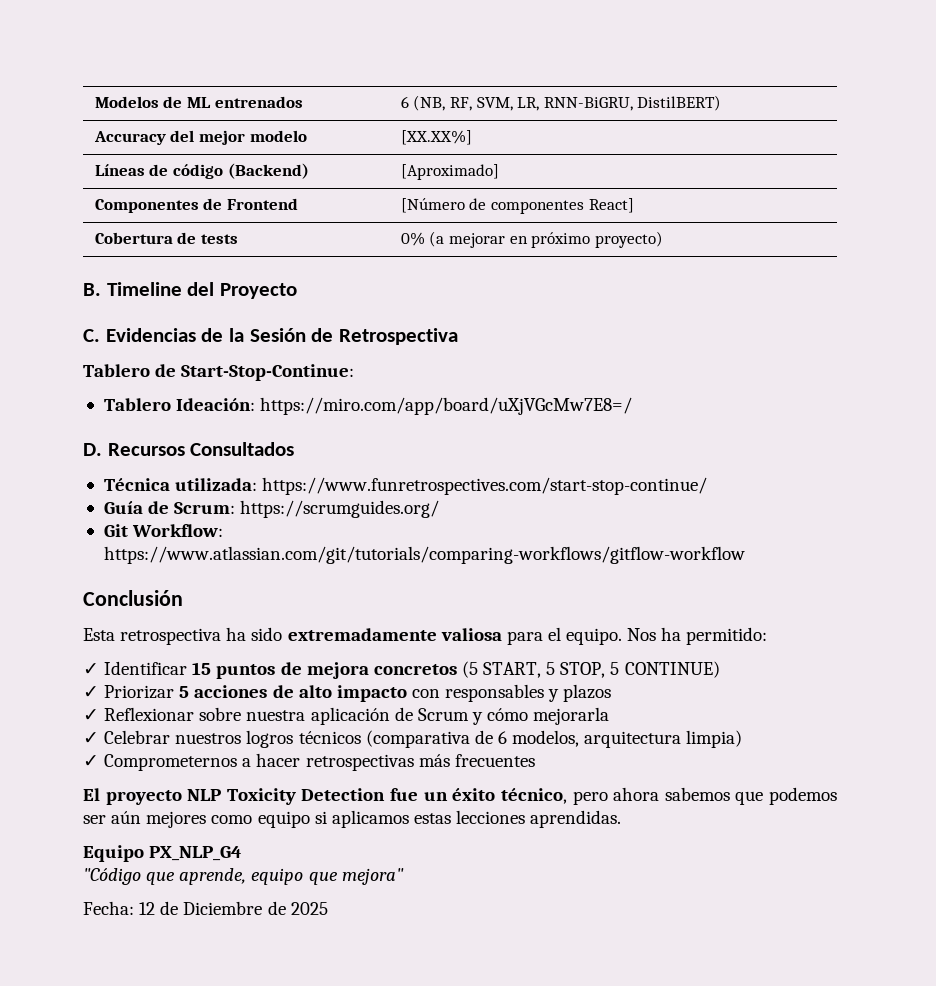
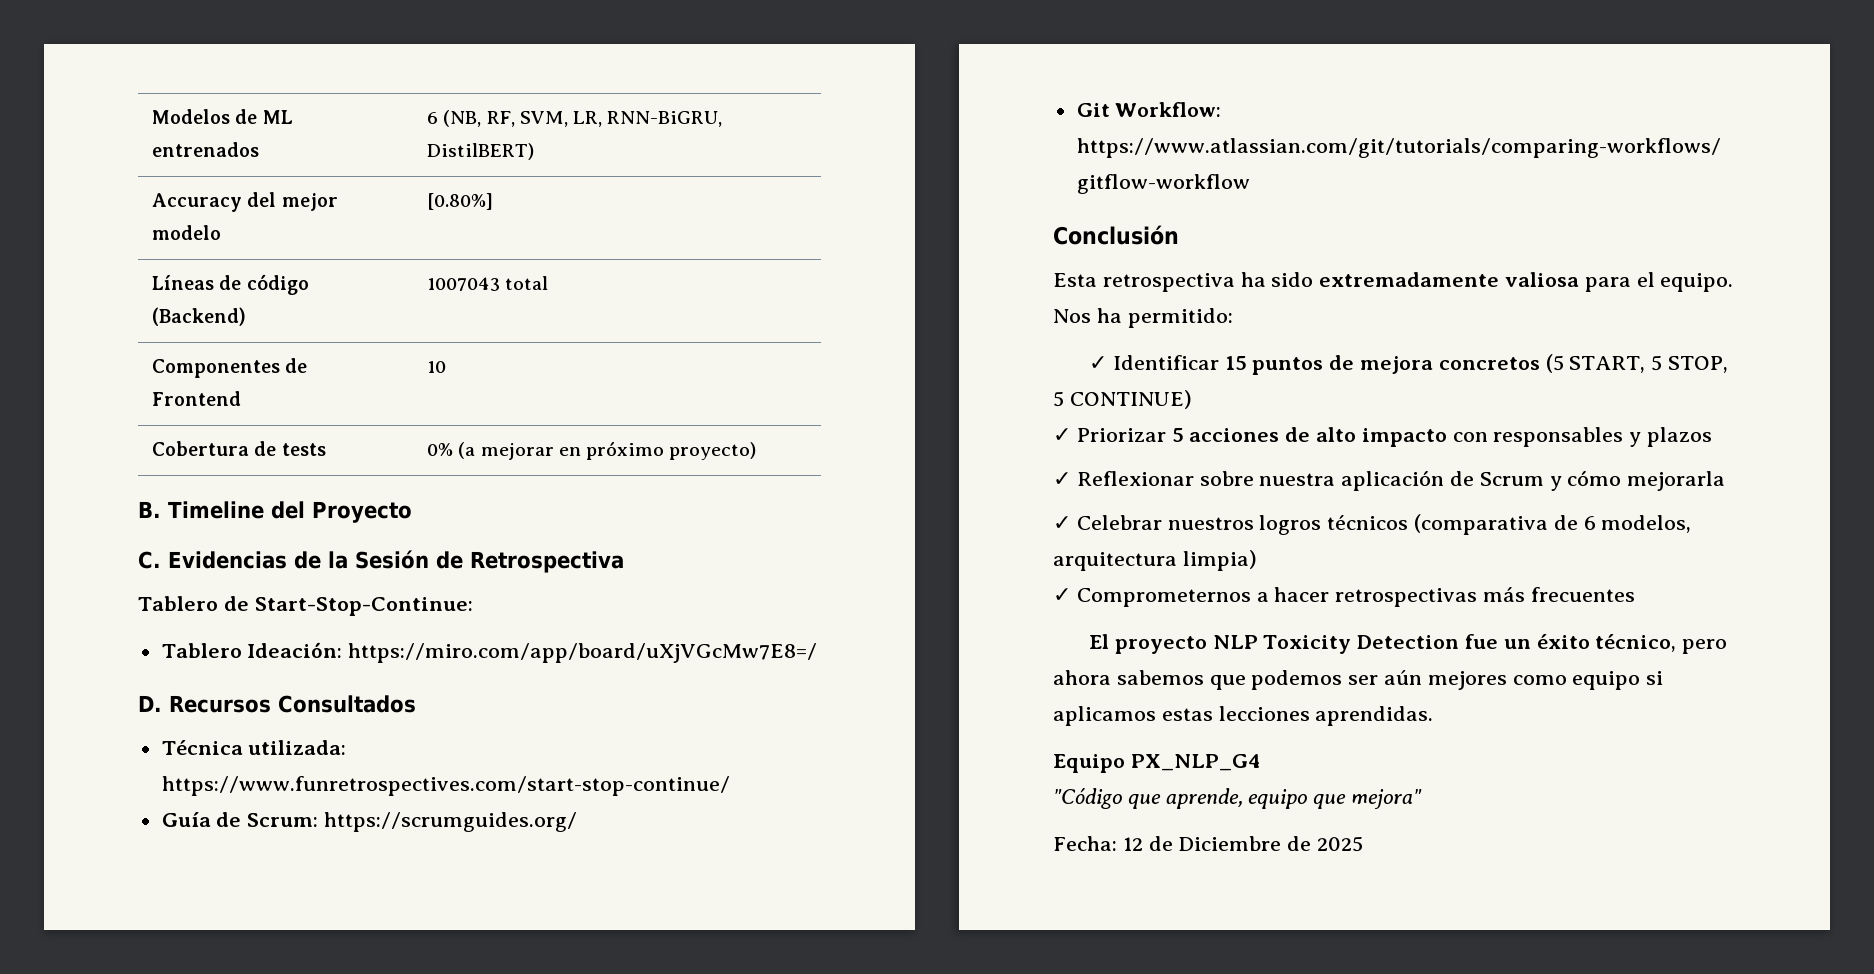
- Accuracy del mejor modelo | [XX.XX%]
+ Accuracy del mejor modelo | [0.80%]
- Líneas de código (Backend) | [Aproximado]
+ Líneas de código (Backend) | 1007043 total
- Componentes de Frontend | [Número de componentes React]
+ Componentes de Frontend | 10

